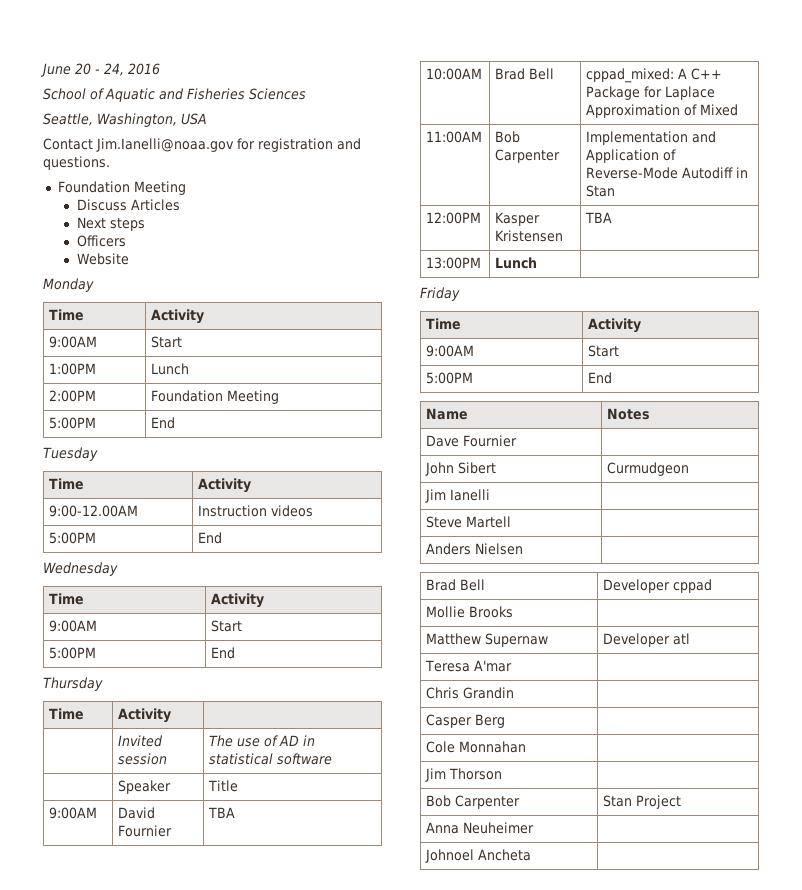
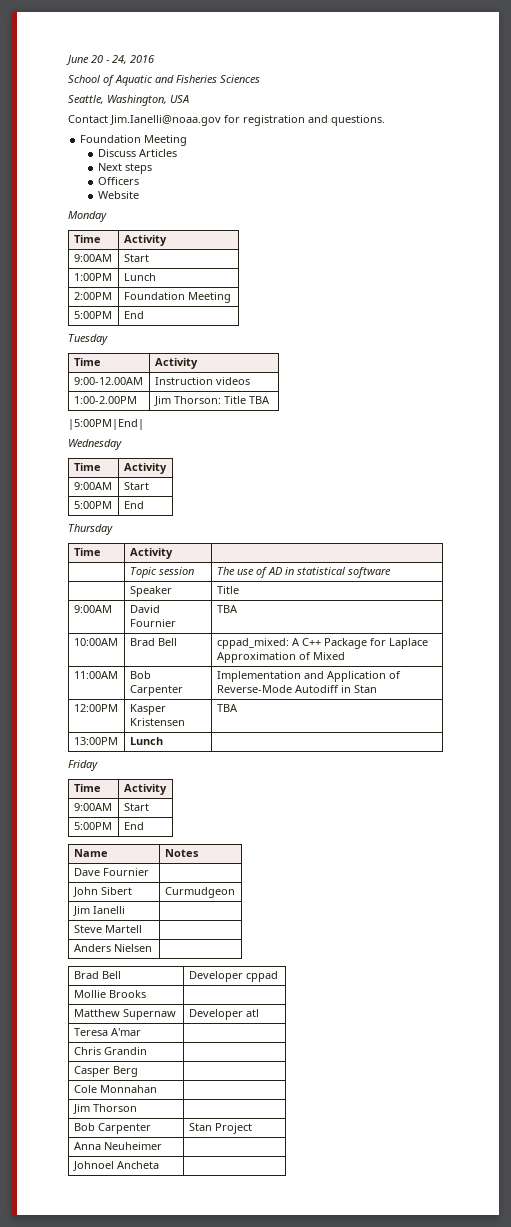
  9:00-12.00AM | Instruction videos
- 5:00PM | End
+ 1:00-2.00PM | Jim Thorson: Title TBA
+ |5:00PM|End|
- | Invited session | The use of AD in statistical software
+ | Topic session | The use of AD in statistical software

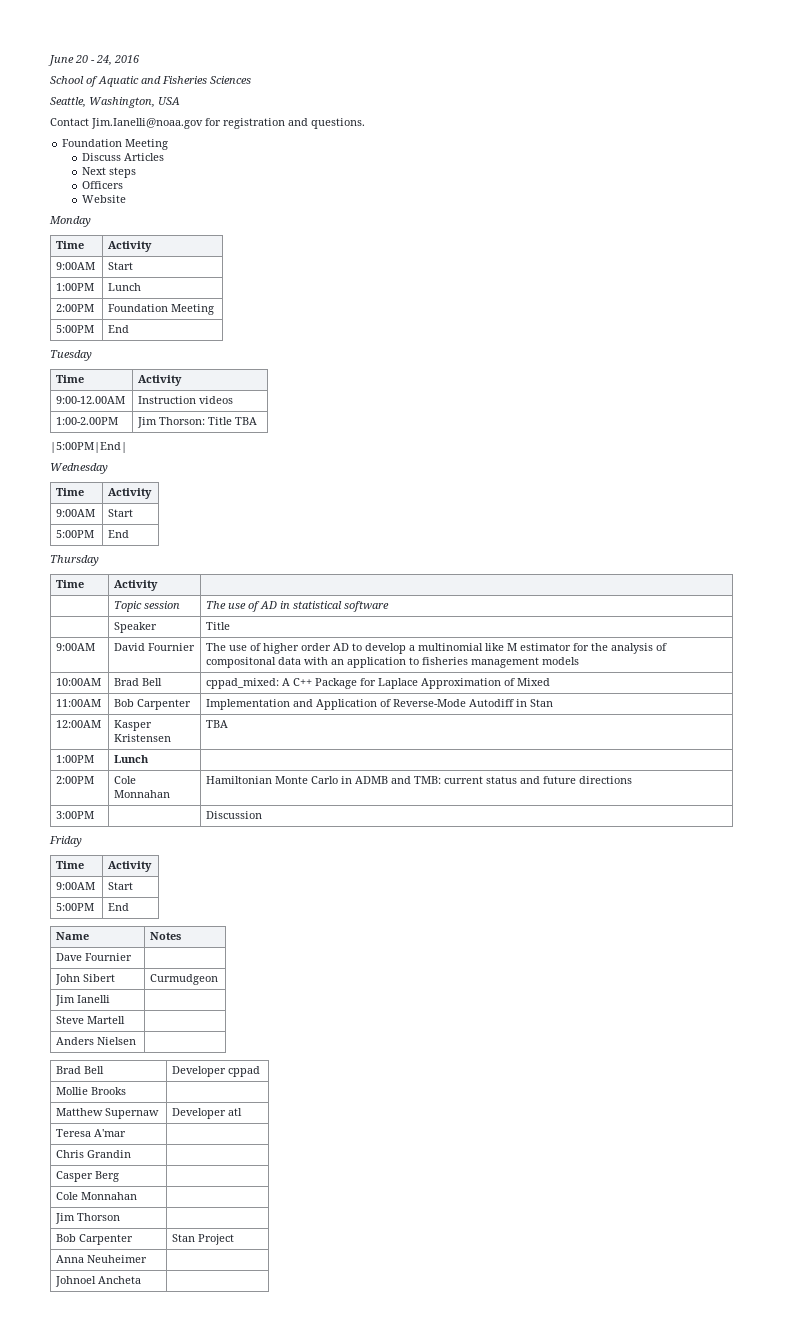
- 9:00AM | David Fournier | TBA
+ 9:00AM | David Fournier | The use of higher order AD to develop a multinomial like M estimator for the analysis of compositonal data with an application to fisheries management models
- 12:00PM | Kasper Kristensen | TBA
+ 12:00AM | Kasper Kristensen | TBA
- 13:00PM | Lunch |
+ 1:00PM | Lunch |
+ 2:00PM | Cole Monnahan | Hamiltonian Monte Carlo in ADMB and TMB: current status and future directions
+ 3:00PM | | Discussion

